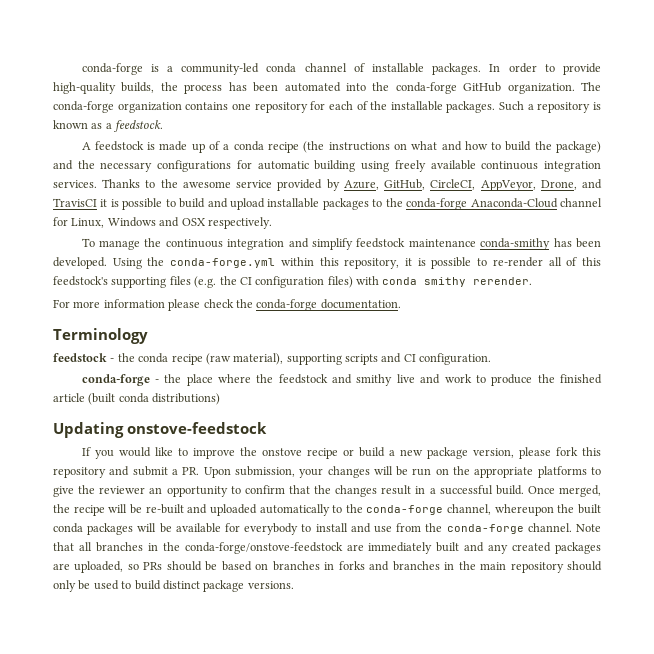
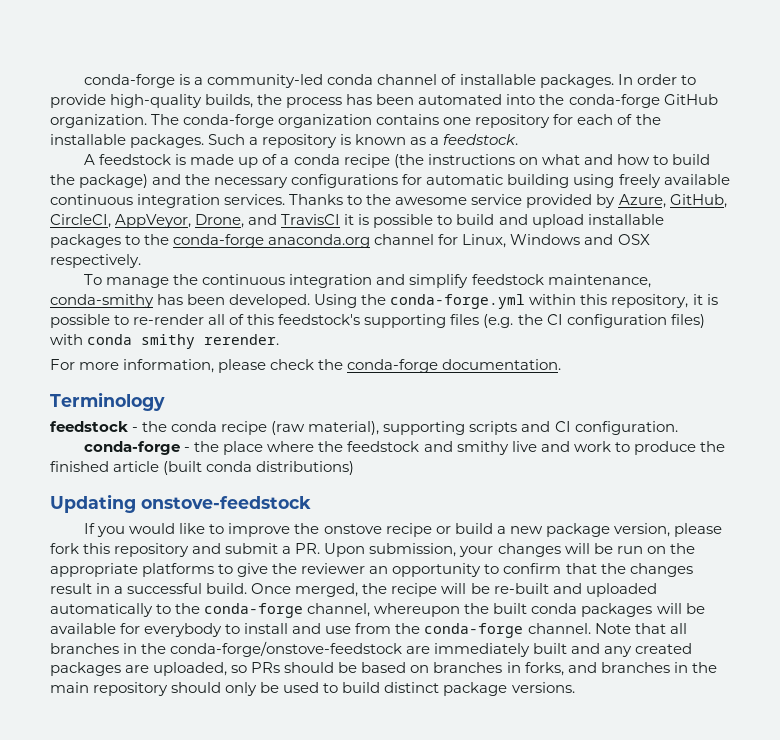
- Thanks to the awesome service provided by Azure, GitHub, CircleCI, AppVeyor, Drone, and TravisCI it is possible to build and upload installable packages to the conda-forge Anaconda-Cloud channel for Linux, Windows and OSX respectively.
+ Thanks to the awesome service provided by Azure, GitHub, CircleCI, AppVeyor, Drone, and TravisCI it is possible to build and upload installable packages to the conda-forge anaconda.org channel for Linux, Windows and OSX respectively.
- To manage the continuous integration and simplify feedstock maintenance conda-smithy has been developed.
+ To manage the continuous integration and simplify feedstock maintenance, conda-smithy has been developed.
- For more information please check the conda-forge documentation.
+ For more information, please check the conda-forge documentation.
- Note that all branches in the conda-forge/onstove-feedstock are immediately built and any created packages are uploaded, so PRs should be based on branches in forks and branches in the main repository should only be used to build distinct package versions.
+ Note that all branches in the conda-forge/onstove-feedstock are immediately built and any created packages are uploaded, so PRs should be based on branches in forks, and branches in the main repository should only be used to build distinct package versions.

